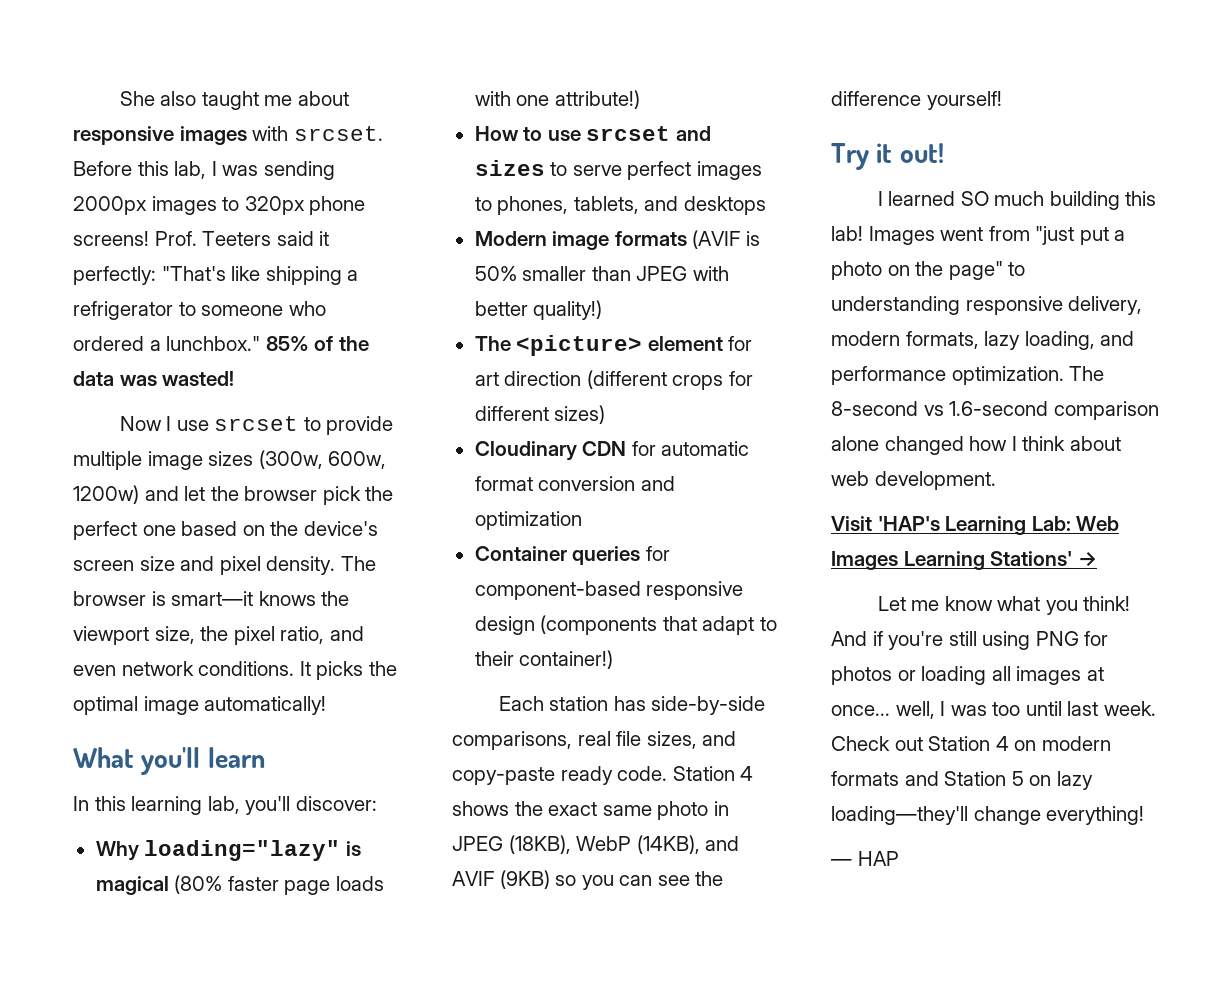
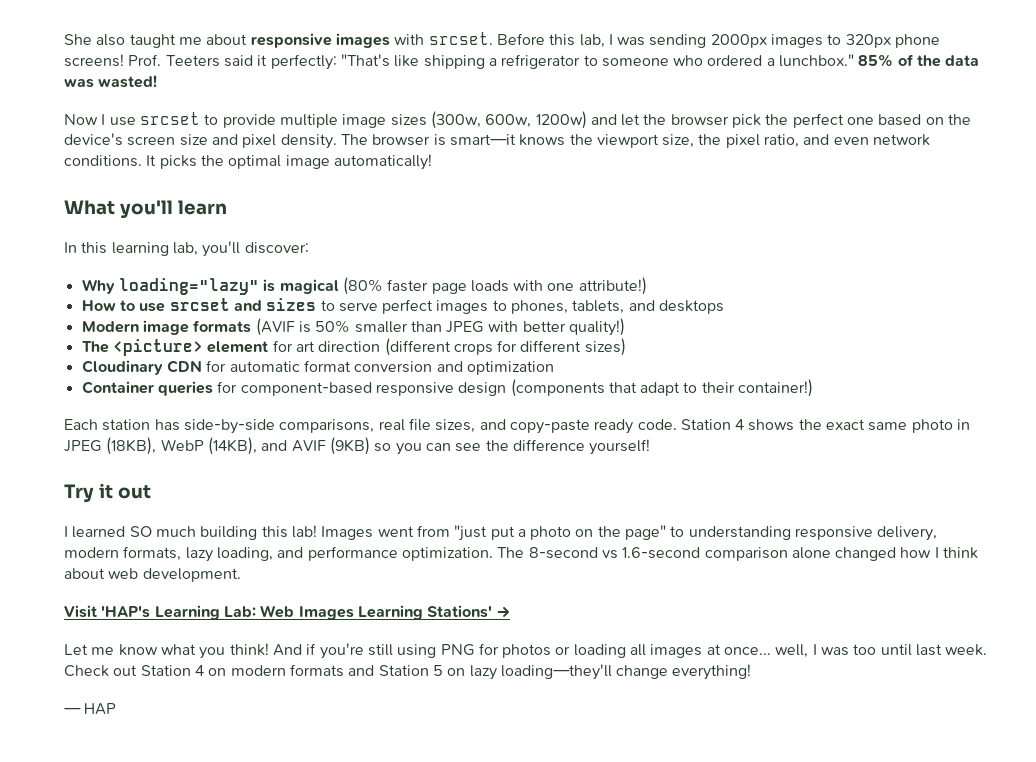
- Try it out!
+ Try it out

